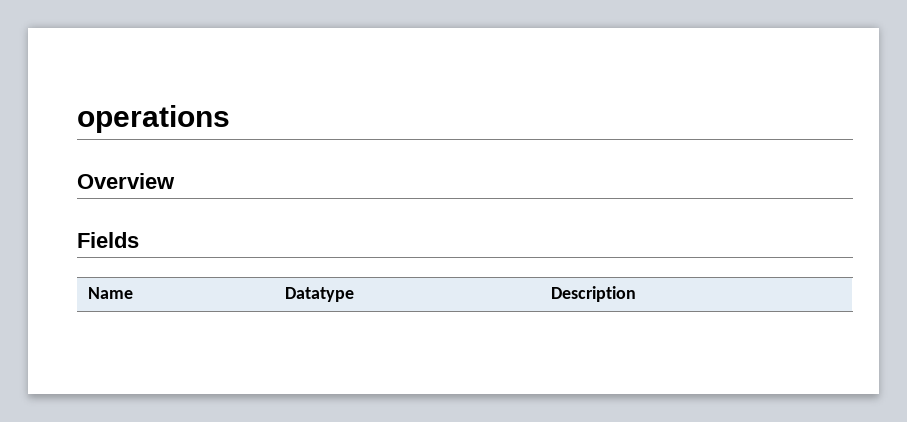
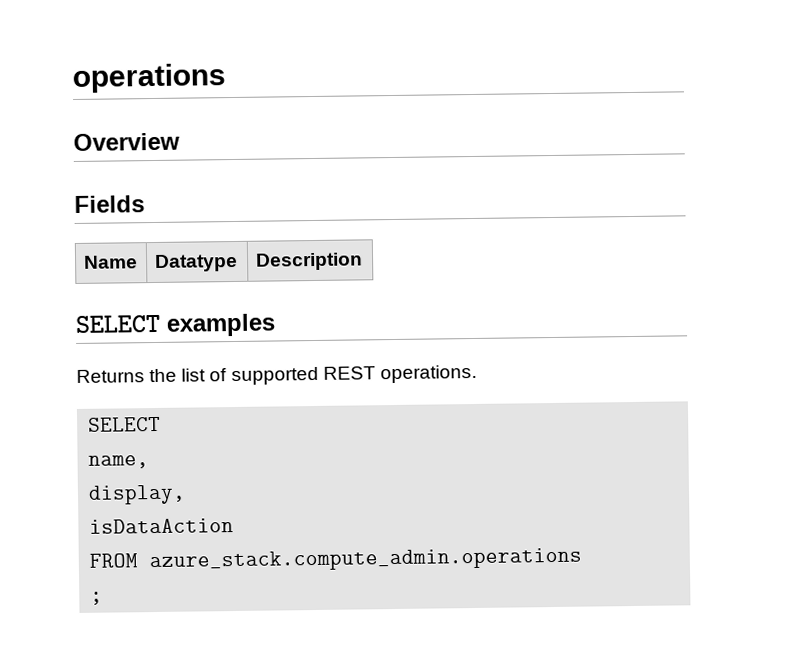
+ SELECT examples
+ Returns the list of supported REST operations.
+ SELECT
+ name,
+ display,
+ isDataAction
+ FROM azure_stack.compute_admin.operations
+ ;

